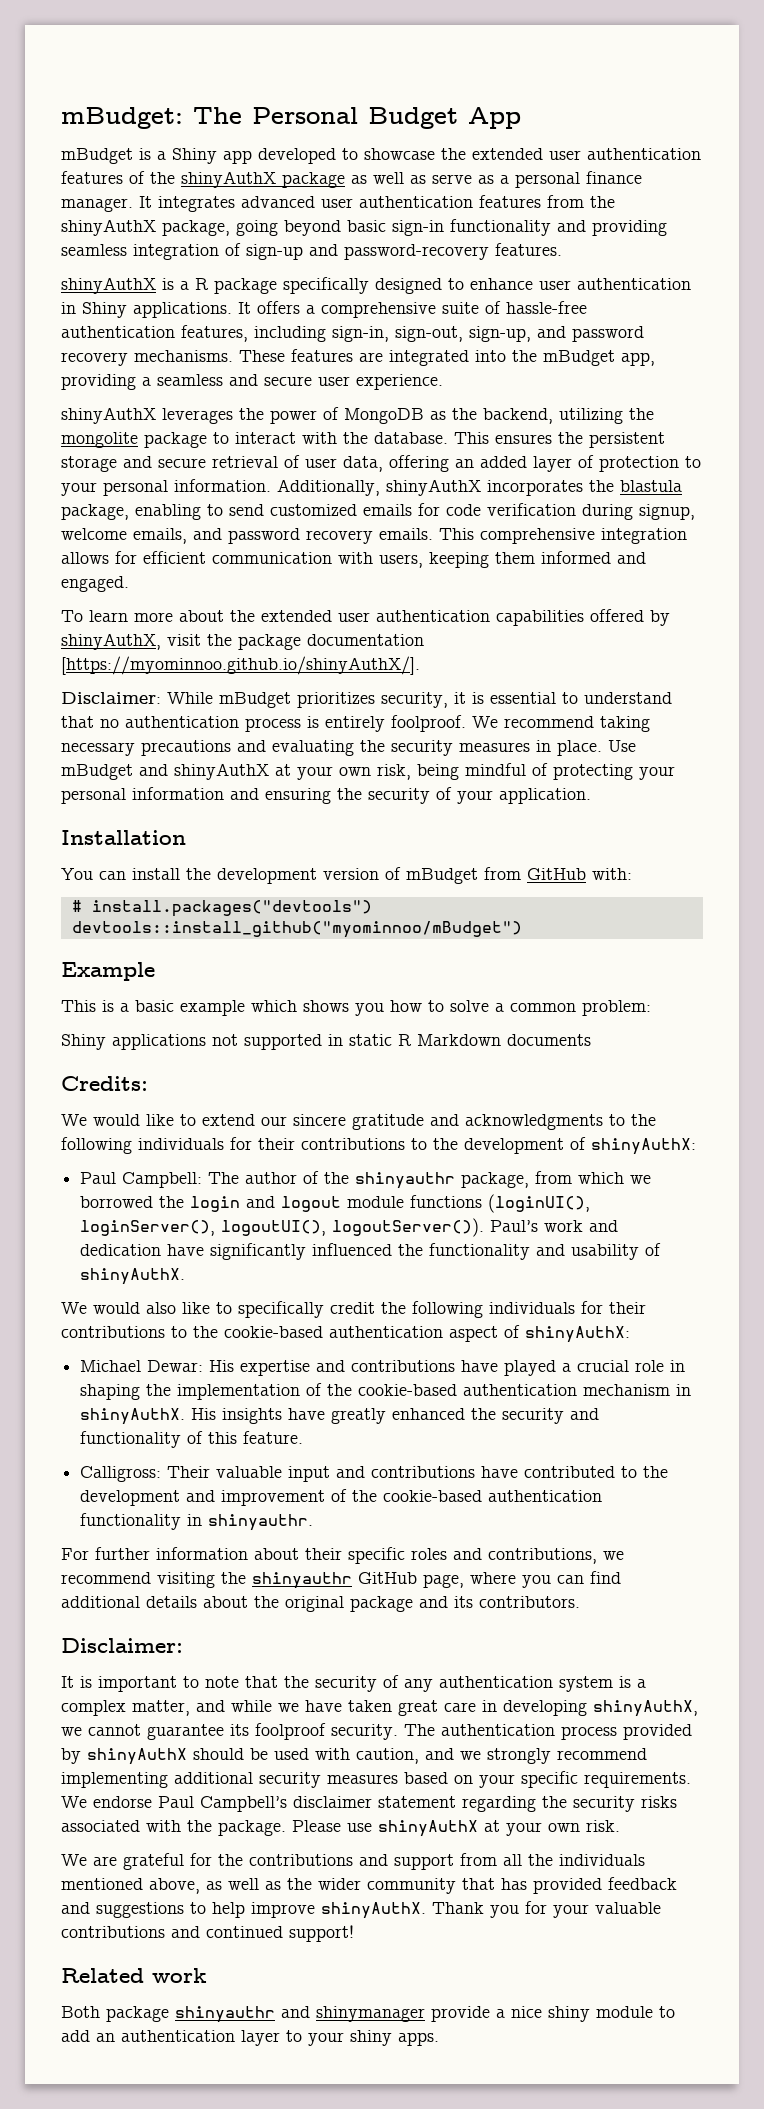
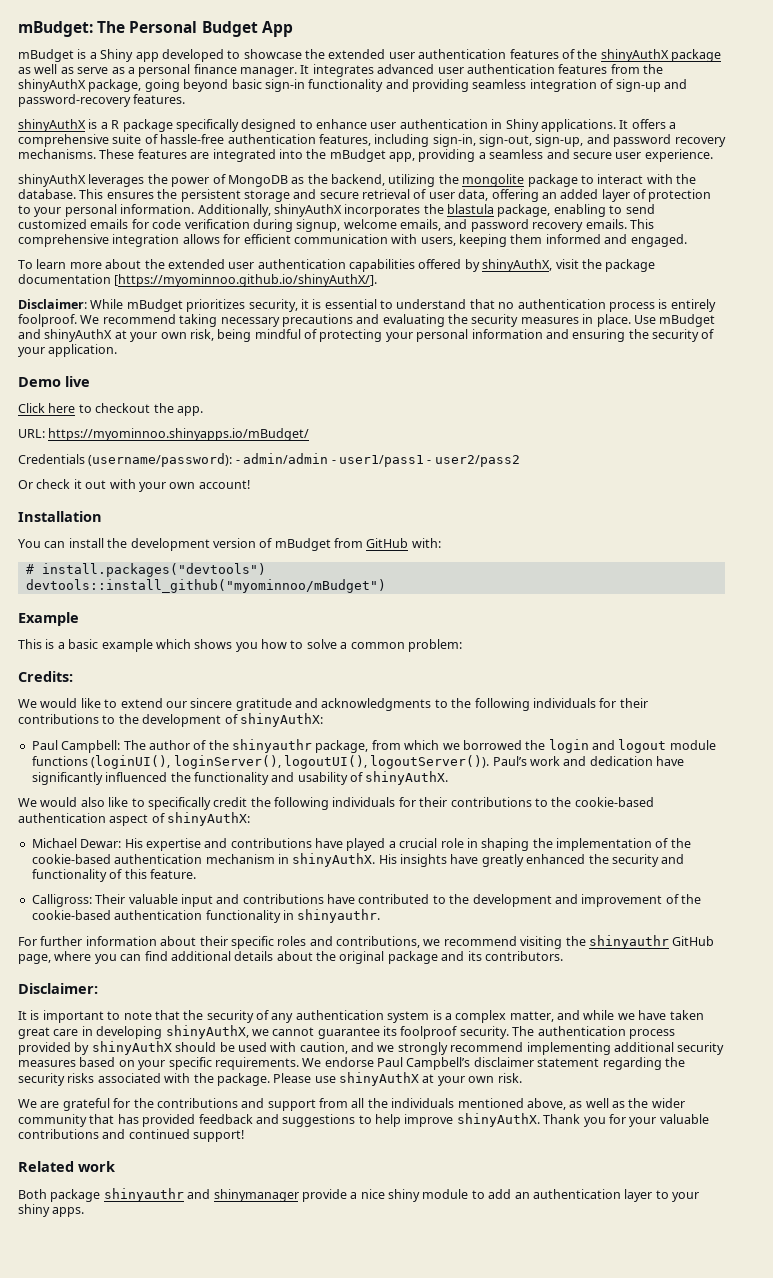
+ Demo live
+ Click here to checkout the app.
+ URL: https://myominnoo.shinyapps.io/mBudget/
+ Credentials (username/password): - admin/admin - user1/pass1 - user2/pass2
+ Or check it out with your own account!
- Shiny applications not supported in static R Markdown documents

